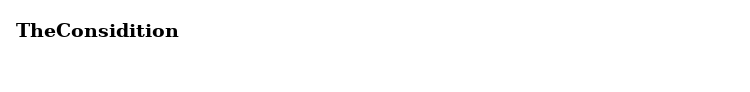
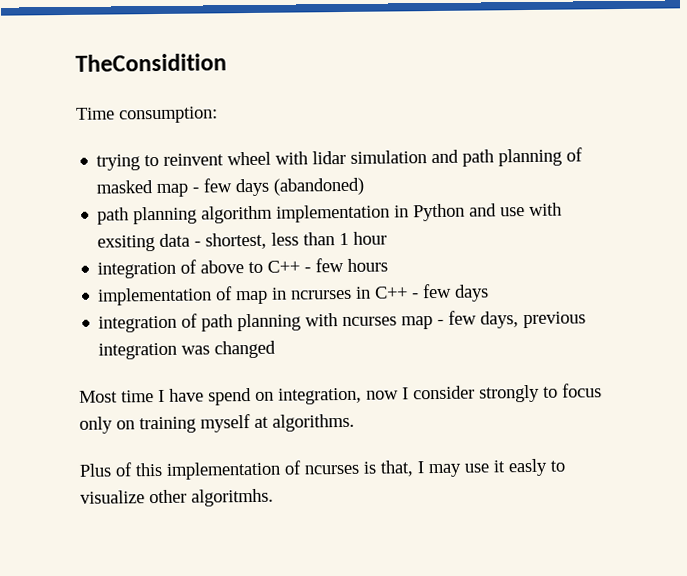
+ Time consumption:
+ trying to reinvent wheel with lidar simulation and path planning of masked map - few days (abandoned)
+ path planning algorithm implementation in Python and use with exsiting data - shortest, less than 1 hour
+ integration of above to C++ - few hours
+ implementation of map in ncrurses in C++ - few days
+ integration of path planning with ncurses map - few days, previous integration was changed
+ Most time I have spend on integration, now I consider strongly to focus only on training myself at algorithms.
+ Plus of this implementation of ncurses is that, I may use it easly to visualize other algoritmhs.

